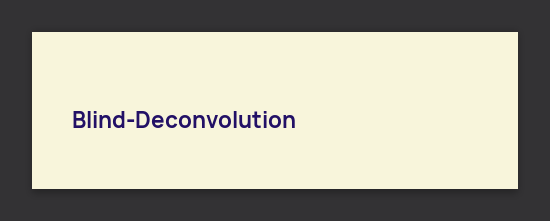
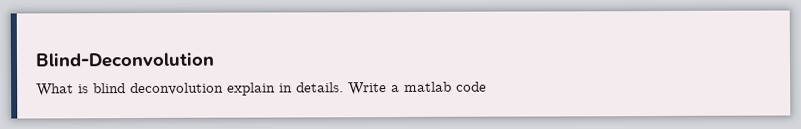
+ What is blind deconvolution explain in details. Write a matlab code

